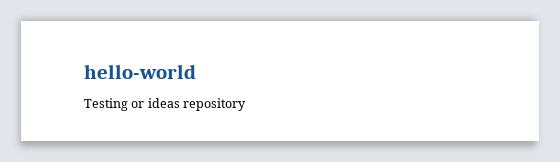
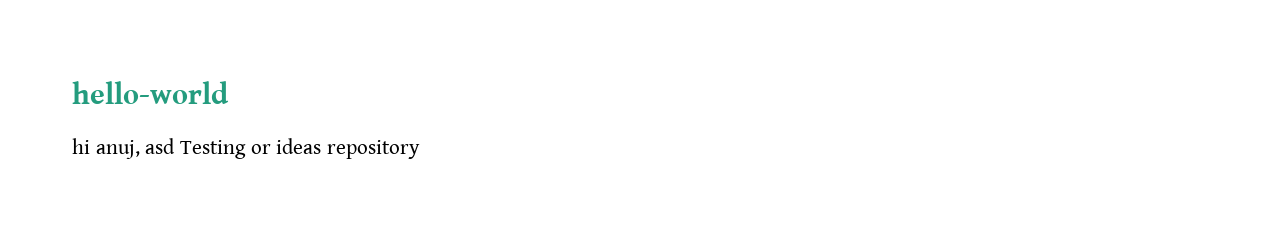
- Testing or ideas repository
+ hi anuj, asd Testing or ideas repository

